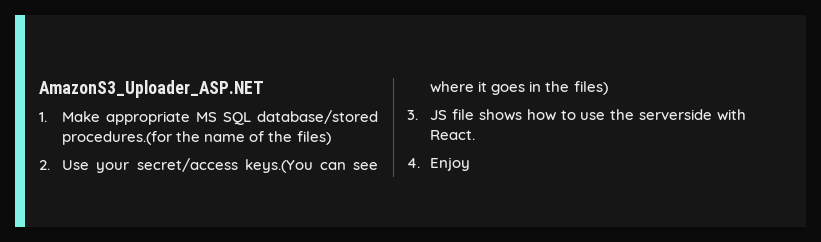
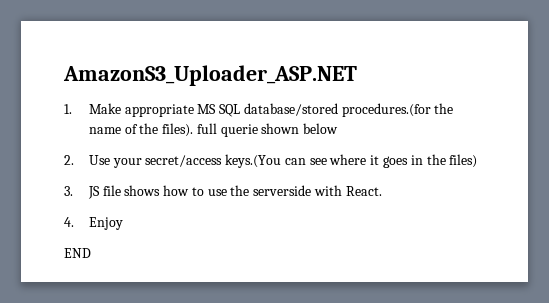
- 1. Make appropriate MS SQL database/stored procedures.(for the name of the files)
+ 1. Make appropriate MS SQL database/stored procedures.(for the name of the files). full querie shown below
+ END

